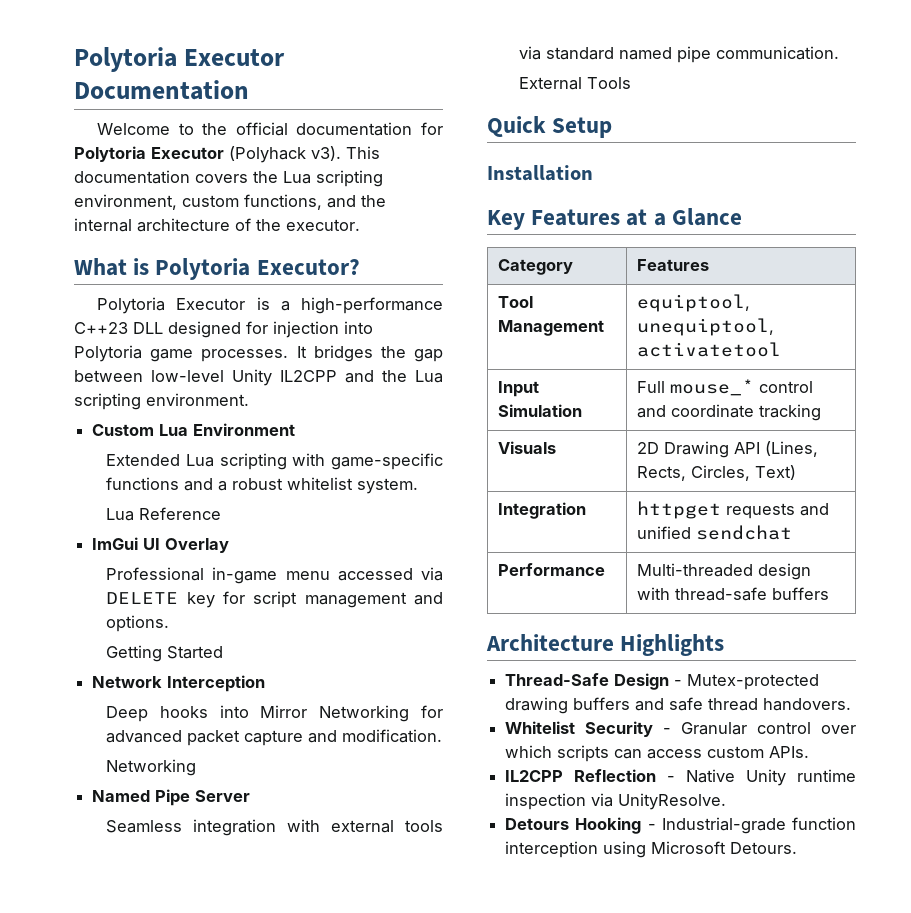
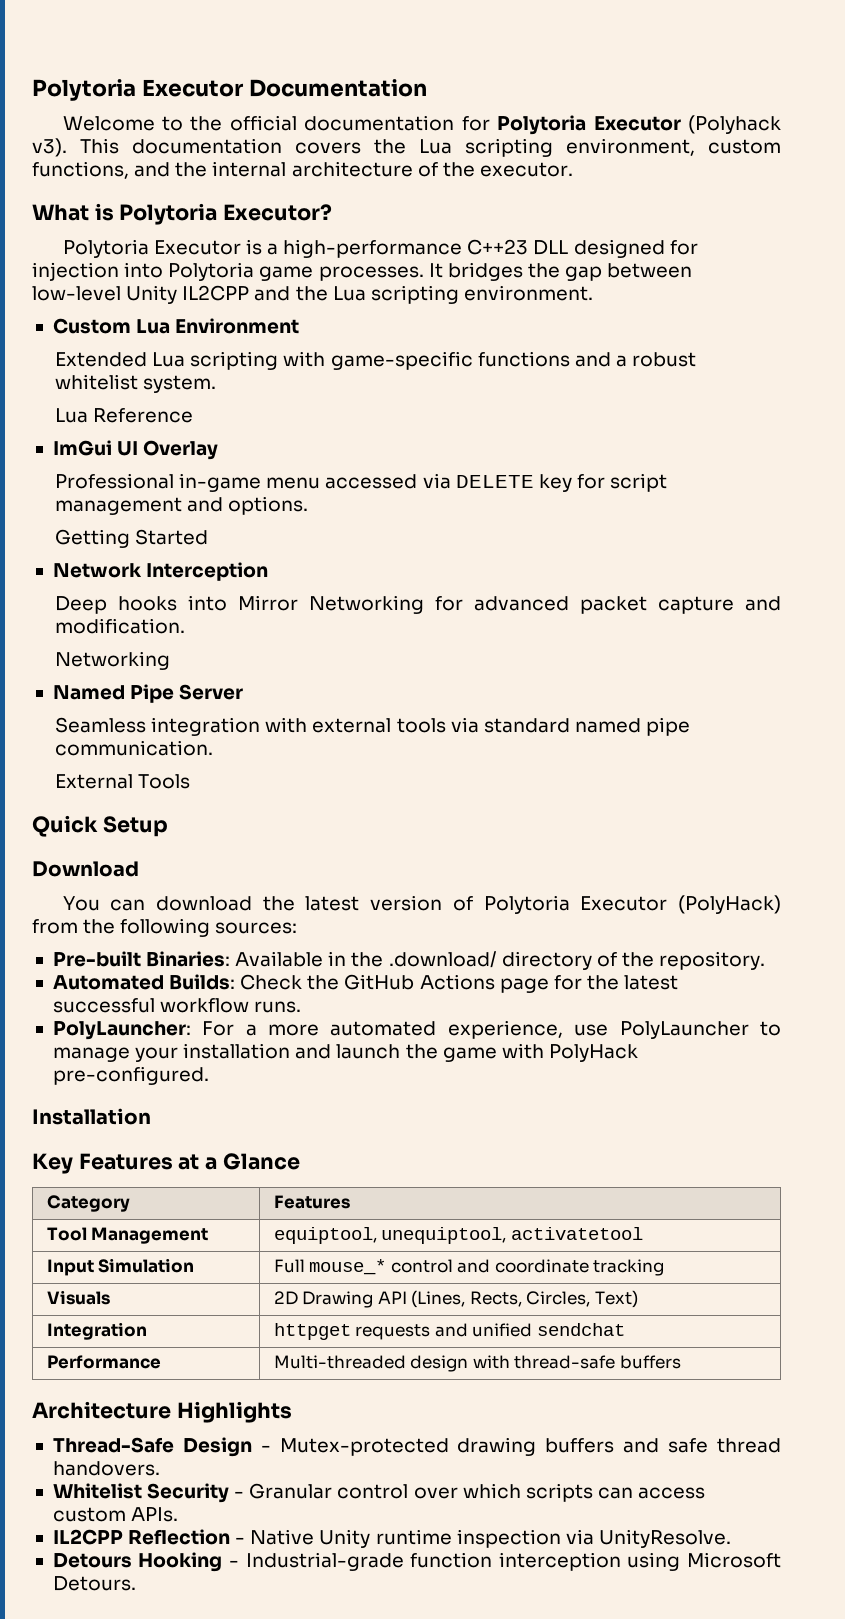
+ Download
+ You can download the latest version of Polytoria Executor (PolyHack) from the following sources:
+ Pre-built Binaries: Available in the .download/ directory of the repository.
+ Automated Builds: Check the GitHub Actions page for the latest successful workflow runs.
+ PolyLauncher: For a more automated experience, use PolyLauncher to manage your installation and launch the game with PolyHack pre-configured.

